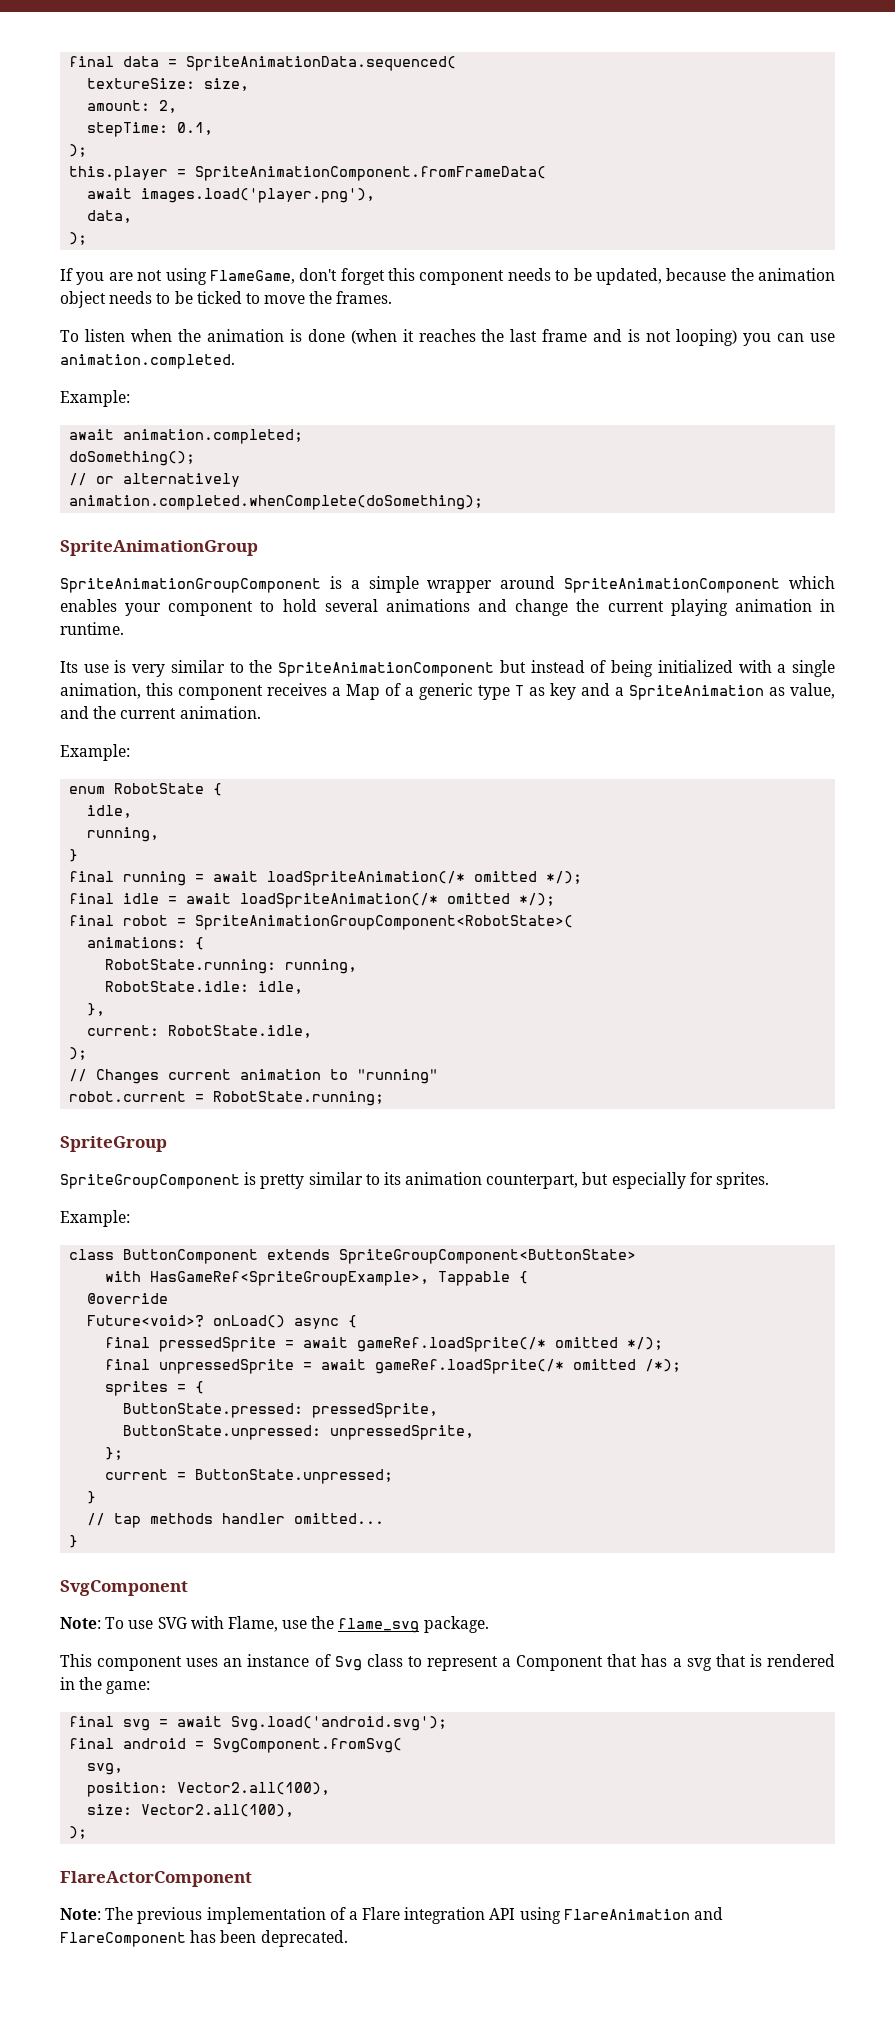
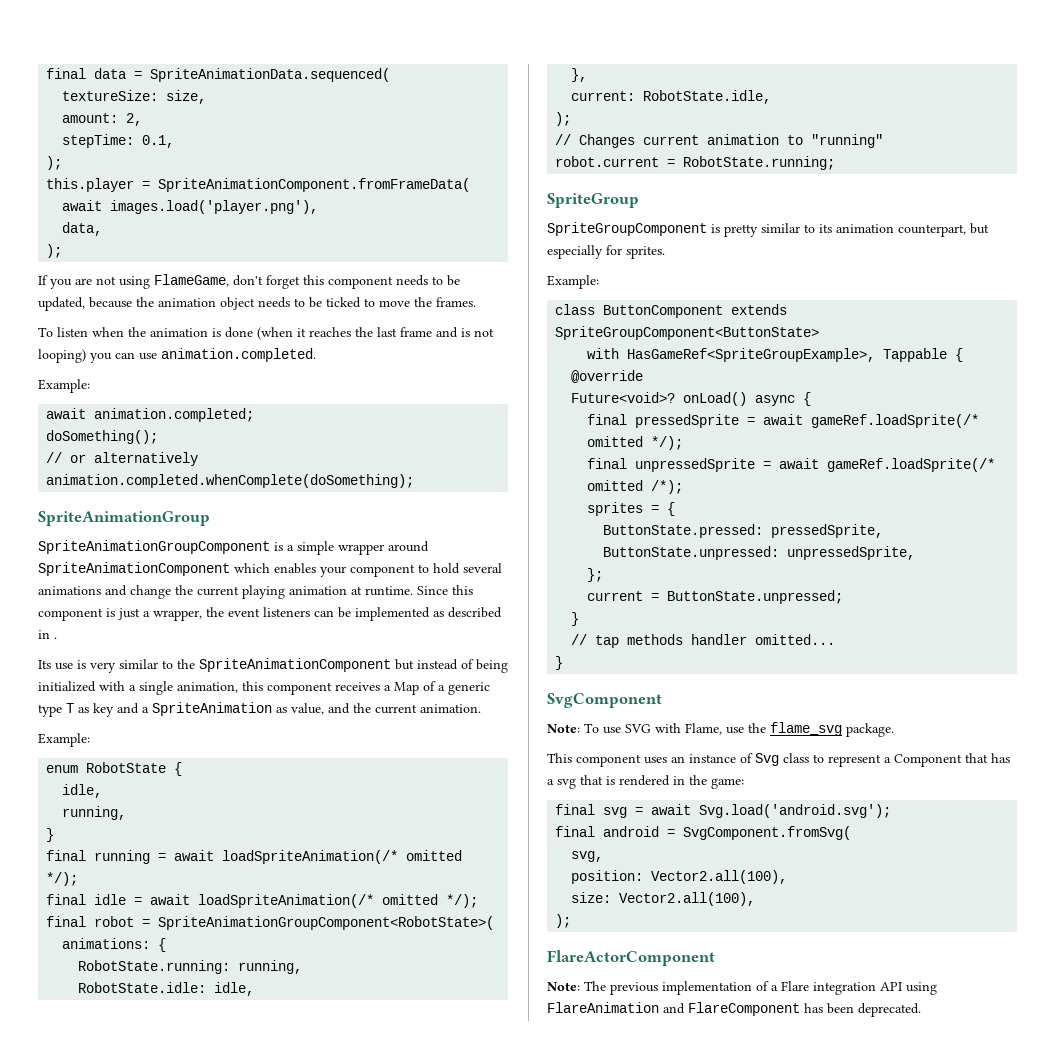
- SpriteAnimationGroupComponent is a simple wrapper around SpriteAnimationComponent which enables your component to hold several animations and change the current playing animation in runtime.
+ SpriteAnimationGroupComponent is a simple wrapper around SpriteAnimationComponent which enables your component to hold several animations and change the current playing animation at runtime. Since this component is just a wrapper, the event listeners can be implemented as described in .

